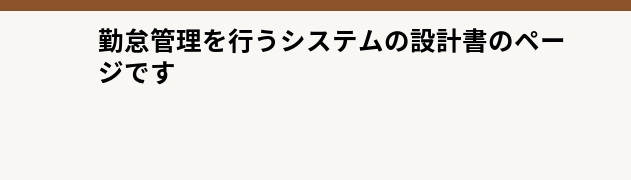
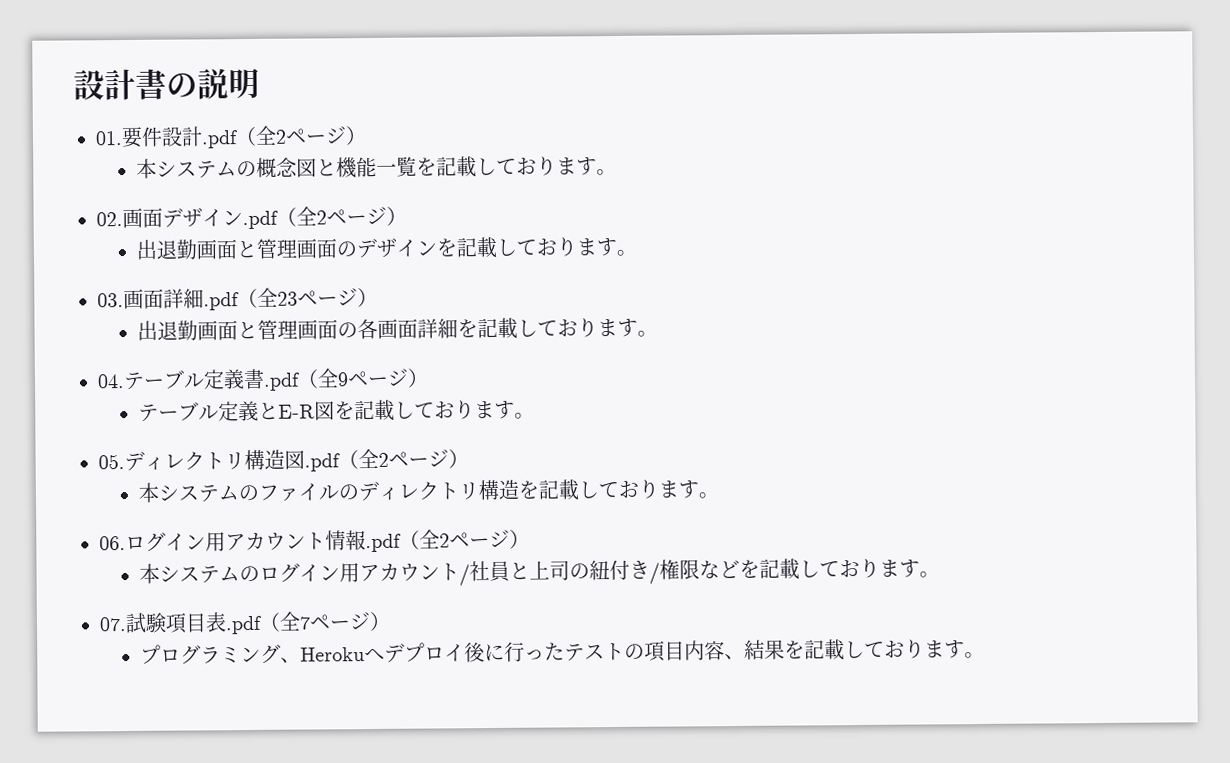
- 勤怠管理を行うシステムの設計書のページです
+ 設計書の説明
+ 01.要件設計.pdf（全2ページ）
+ 本システムの概念図と機能一覧を記載しております。
+ 02.画面デザイン.pdf（全2ページ）
+ 出退勤画面と管理画面のデザインを記載しております。
+ 03.画面詳細.pdf（全23ページ）
+ 出退勤画面と管理画面の各画面詳細を記載しております。
+ 04.テーブル定義書.pdf（全9ページ）
+ テーブル定義とE-R図を記載しております。
+ 05.ディレクトリ構造図.pdf（全2ページ）
+ 本システムのファイルのディレクトリ構造を記載しております。
+ 06.ログイン用アカウント情報.pdf（全2ページ）
+ 本システムのログイン用アカウント/社員と上司の紐付き/権限などを記載しております。
+ 07.試験項目表.pdf（全7ページ）
+ プログラミング、Herokuへデプロイ後に行ったテストの項目内容、結果を記載しております。

